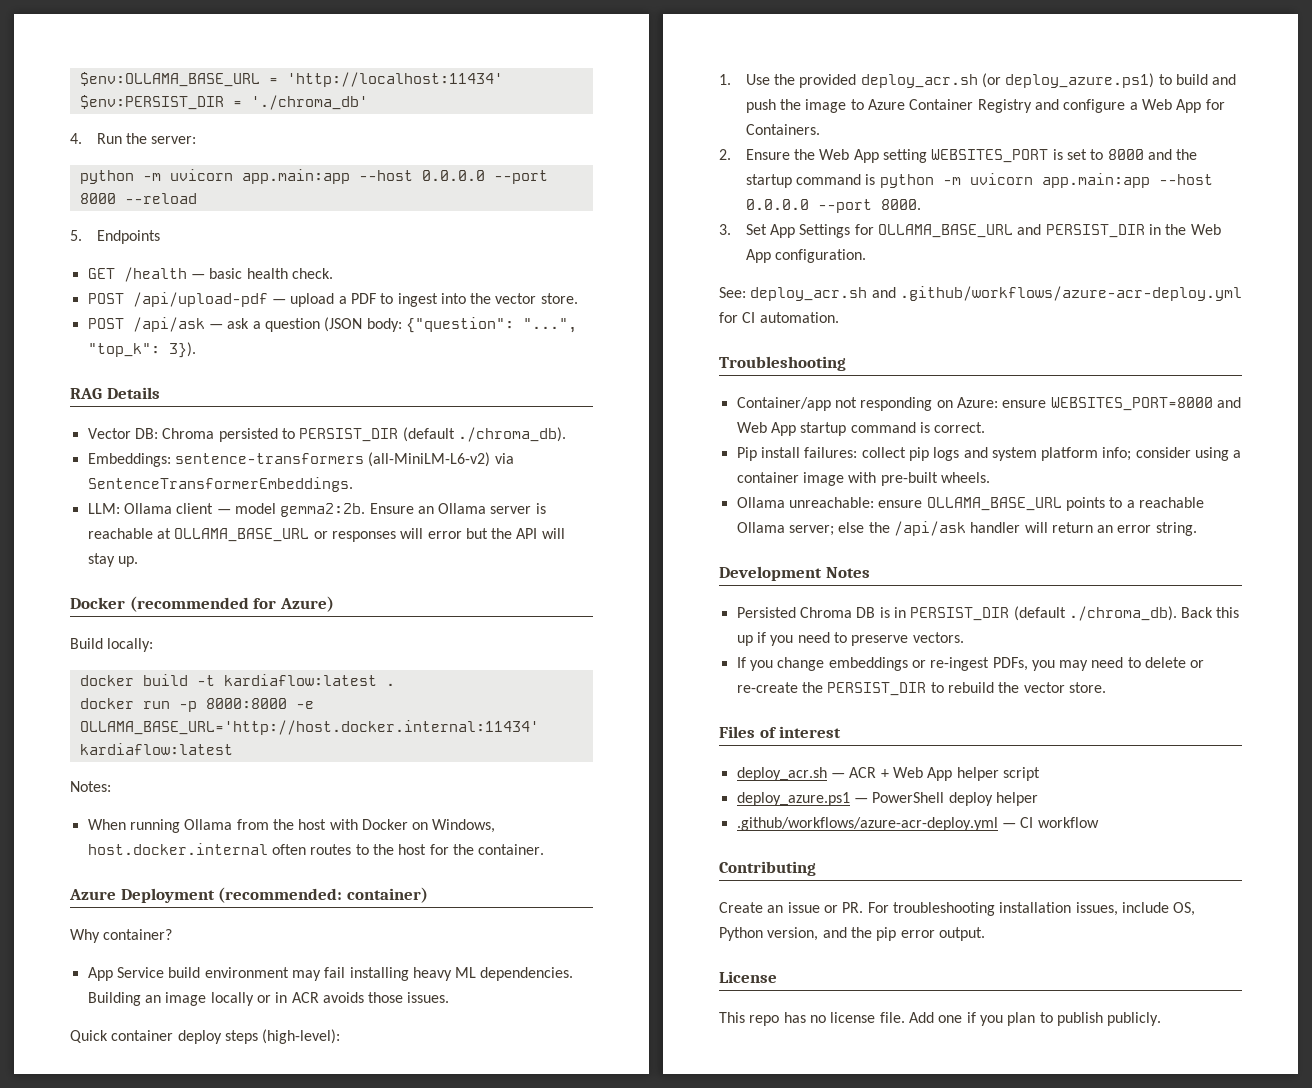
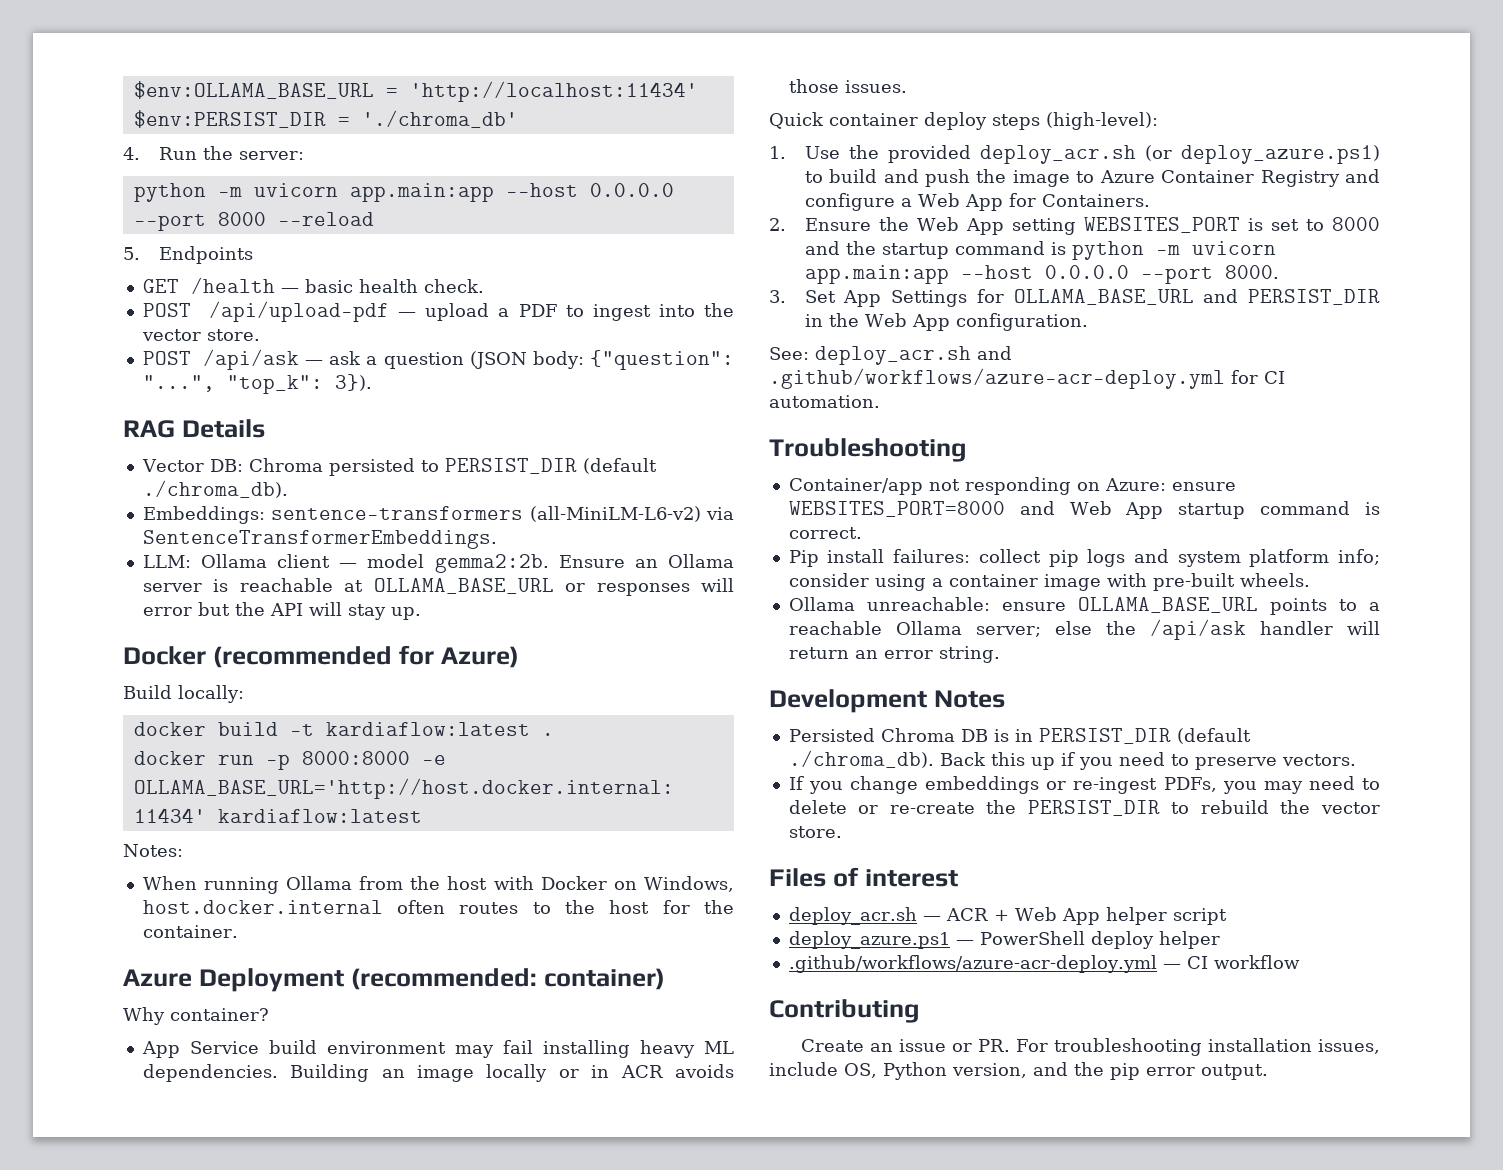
- License
- This repo has no license file. Add one if you plan to publish publicly.

